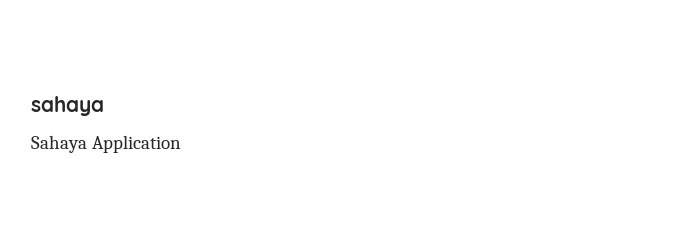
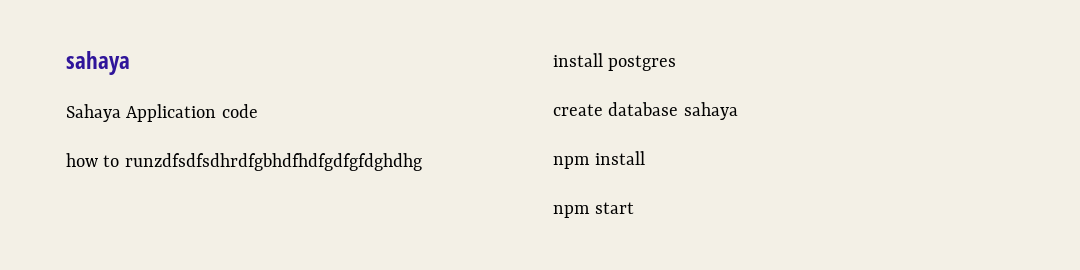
- Sahaya Application
+ Sahaya Application code
+ how to runzdfsdfsdhrdfgbhdfhdfgdfgfdghdhg
+ install postgres
+ create database sahaya
+ npm install
+ npm start

